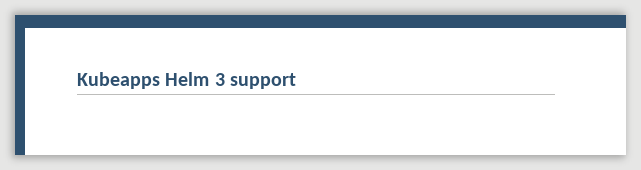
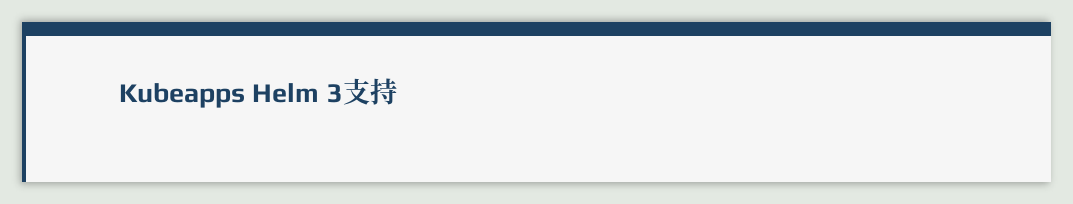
- Kubeapps Helm 3 support
+ Kubeapps Helm 3支持

